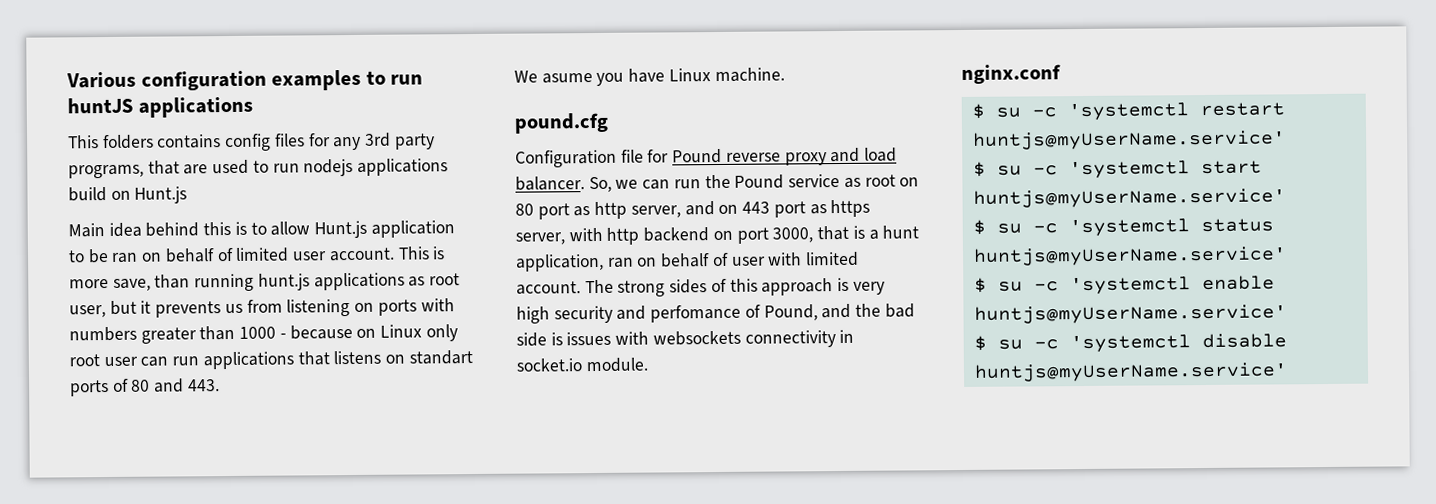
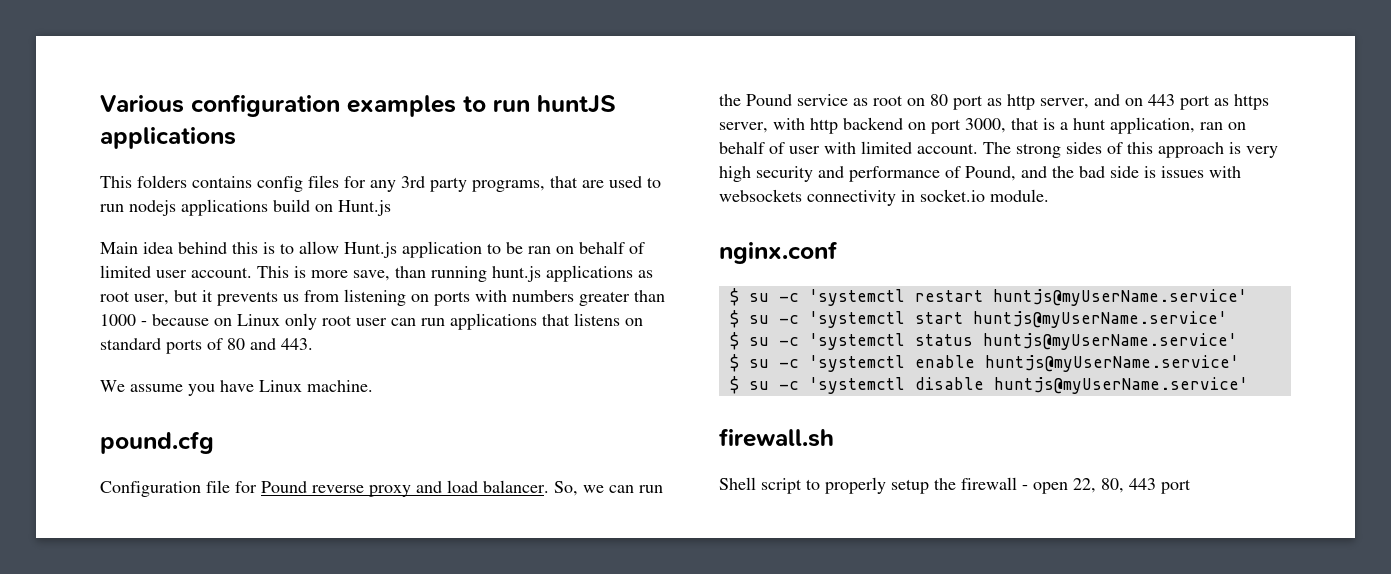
- This is more save, than running hunt.js applications as root user, but it prevents us from listening on ports with numbers greater than 1000 - because on Linux only root user can run applications that listens on standart ports of 80 and 443.
+ This is more save, than running hunt.js applications as root user, but it prevents us from listening on ports with numbers greater than 1000 - because on Linux only root user can run applications that listens on standard ports of 80 and 443.
- We asume you have Linux machine.
+ We assume you have Linux machine.
- The strong sides of this approach is very high security and perfomance of Pound, and the bad side is issues with websockets connectivity in socket.io module.
+ The strong sides of this approach is very high security and performance of Pound, and the bad side is issues with websockets connectivity in socket.io module.
+ firewall.sh
+ Shell script to properly setup the firewall - open 22, 80, 443 port

